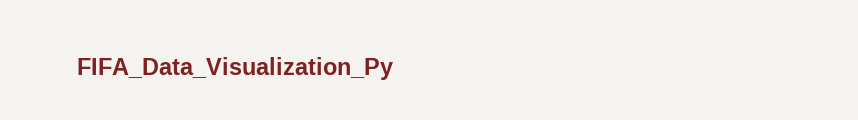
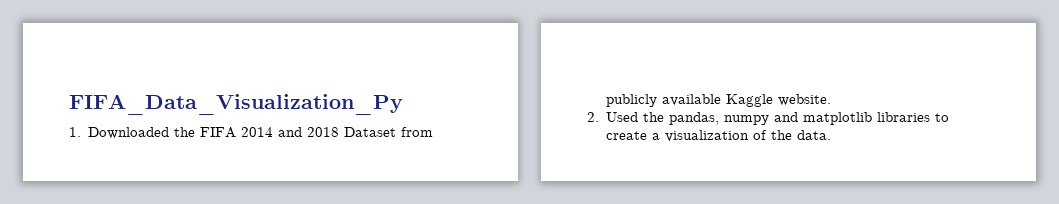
+ 1. Downloaded the FIFA 2014 and 2018 Dataset from publicly available Kaggle website.
+ 2. Used the pandas, numpy and matplotlib libraries to create a visualization of the data.

